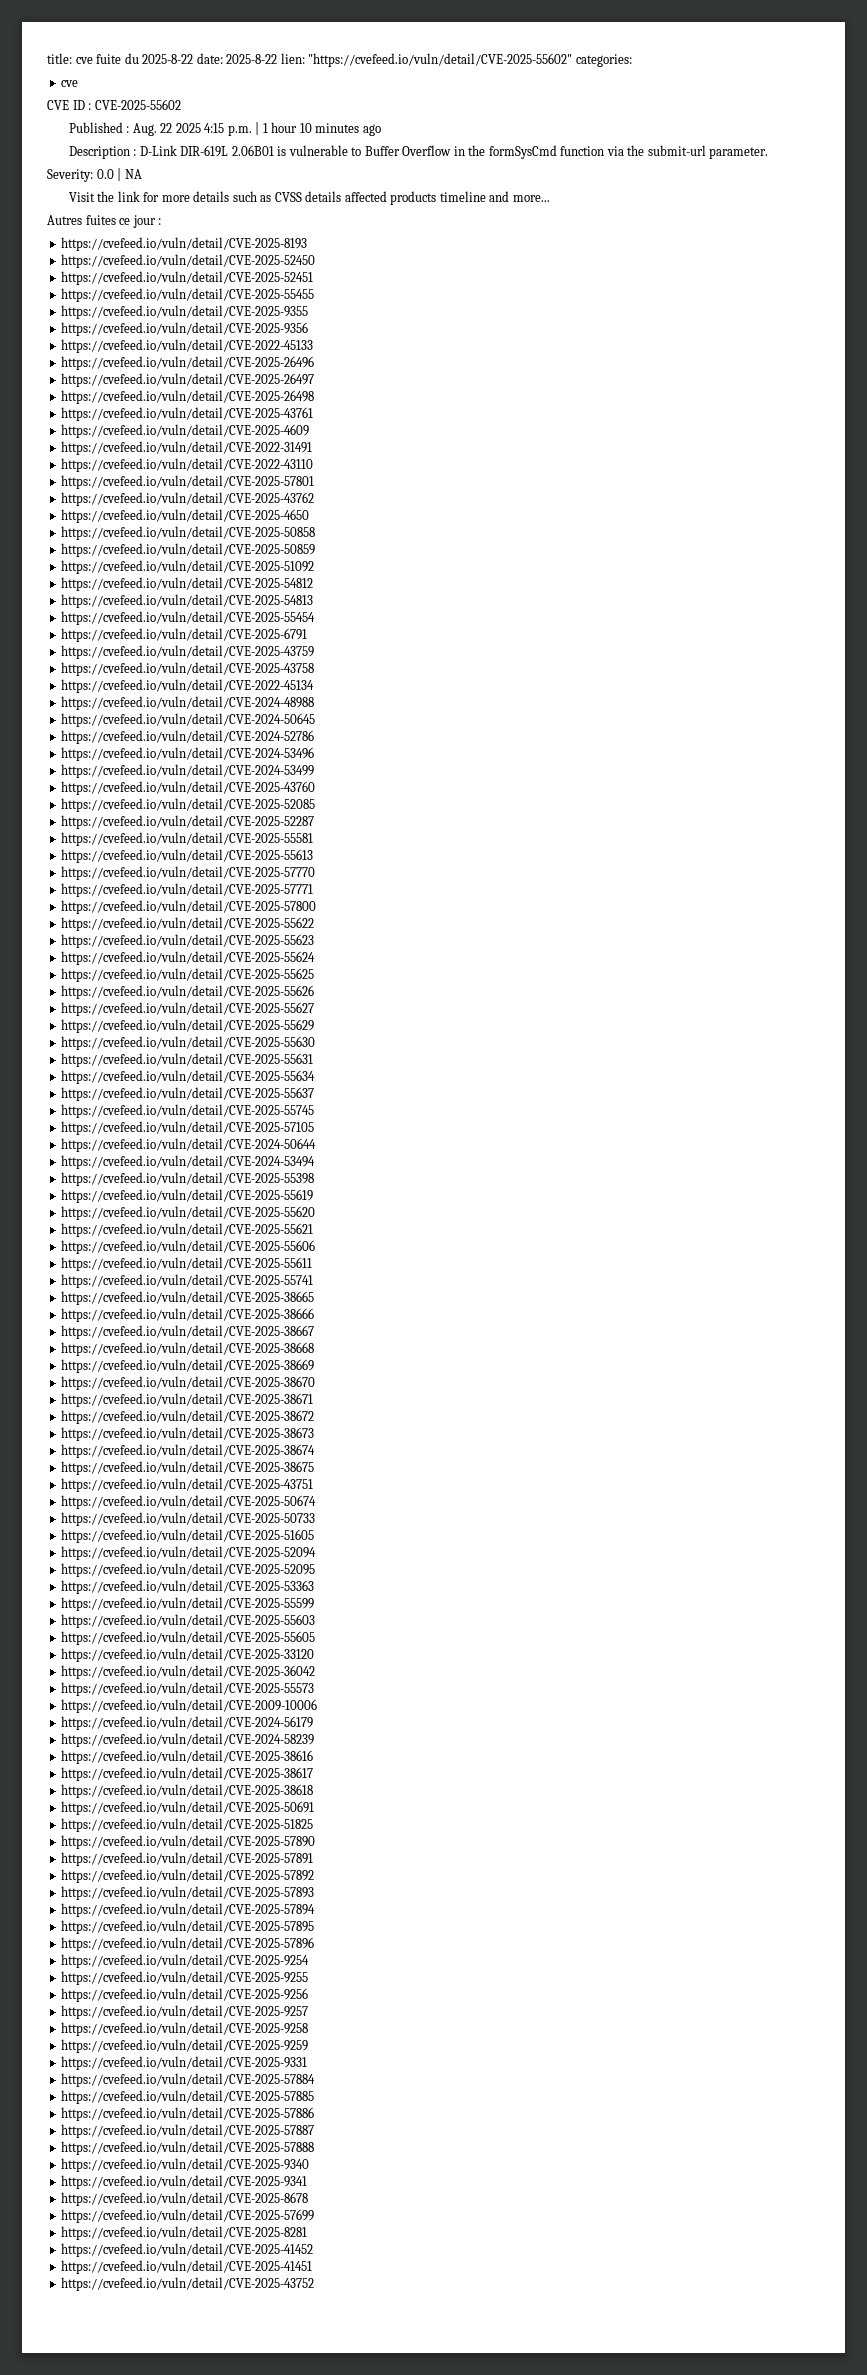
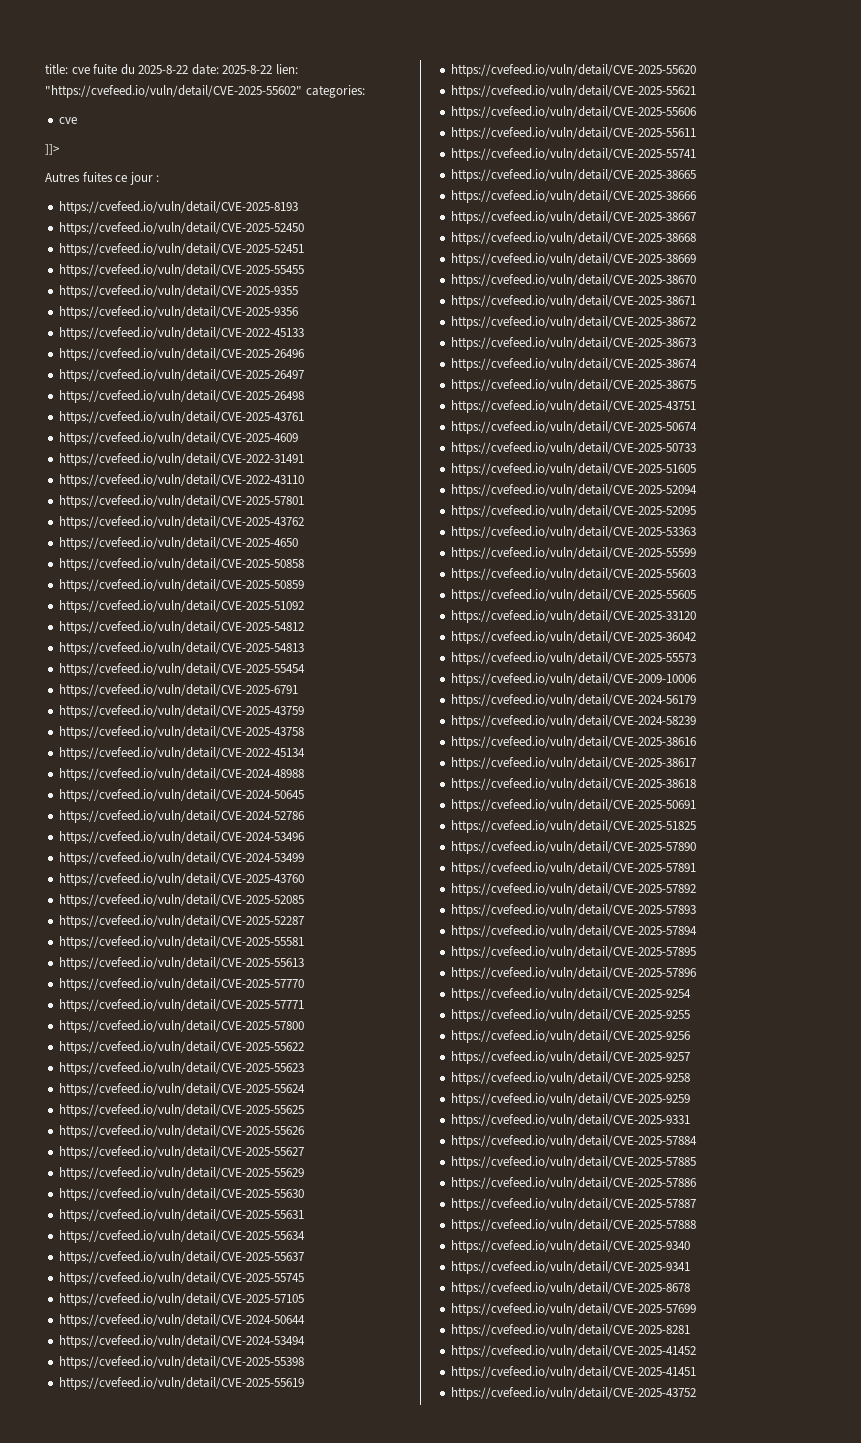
- CVE ID : CVE-2025-55602
- Published : Aug. 22 2025 4:15 p.m. | 1 hour 10 minutes ago
- Description : D-Link DIR-619L 2.06B01 is vulnerable to Buffer Overflow in the formSysCmd function via the submit-url parameter.
- Severity: 0.0 | NA
- Visit the link for more details such as CVSS details affected products timeline and more...
+ ]]>

